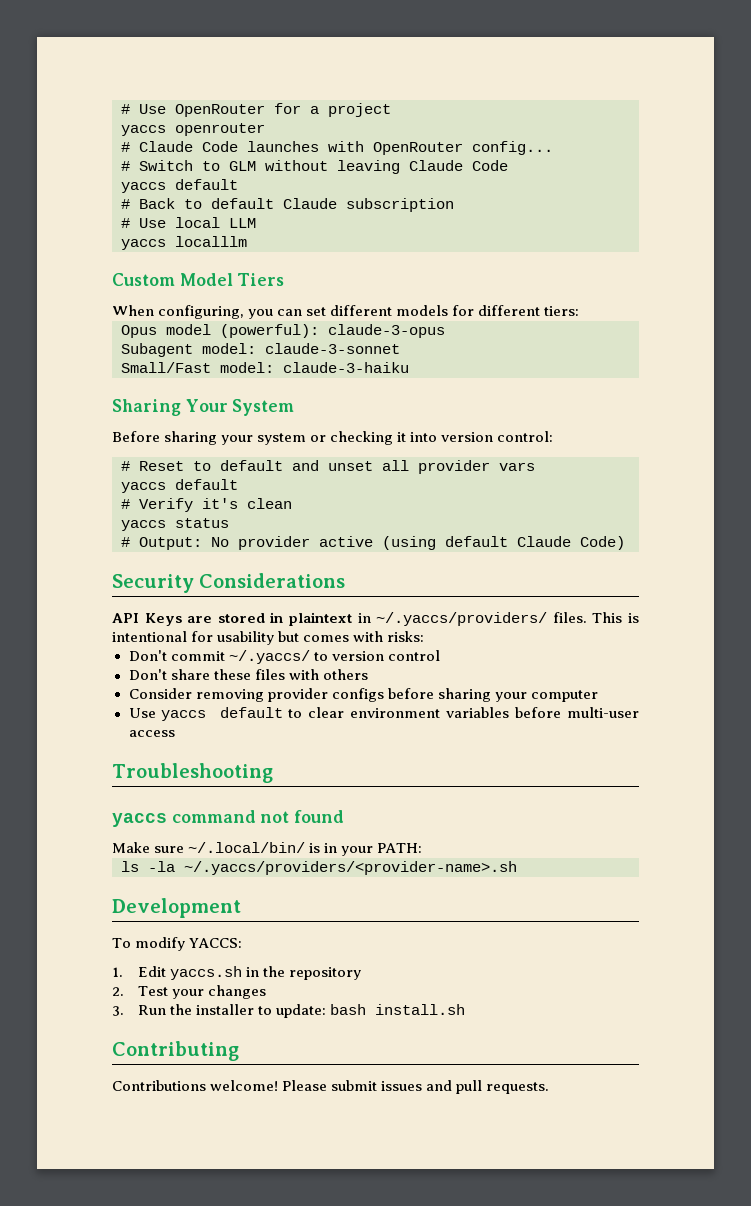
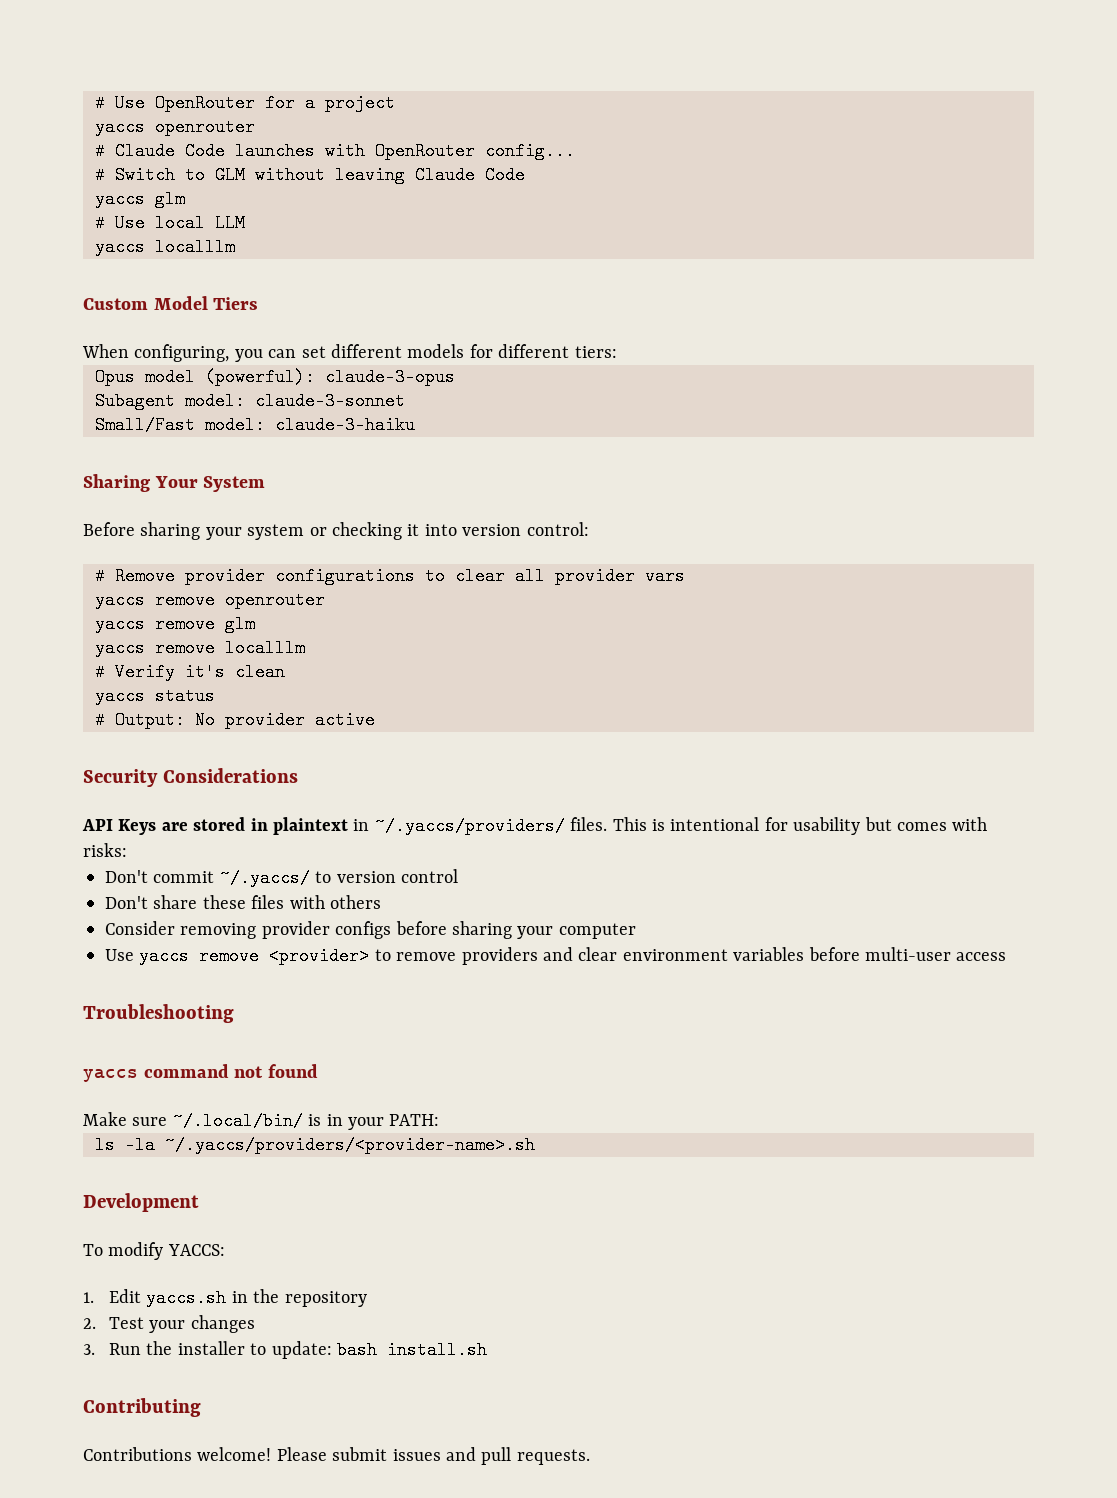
  # Switch to GLM without leaving Claude Code
- yaccs default
- # Back to default Claude subscription
+ yaccs glm
- # Reset to default and unset all provider vars
- yaccs default
+ # Remove provider configurations to clear all provider vars
+ yaccs remove openrouter
+ yaccs remove glm
+ yaccs remove localllm
- # Output: No provider active (using default Claude Code)
+ # Output: No provider active
- Use yaccs default to clear environment variables before multi-user access
+ Use yaccs remove <provider> to remove providers and clear environment variables before multi-user access

